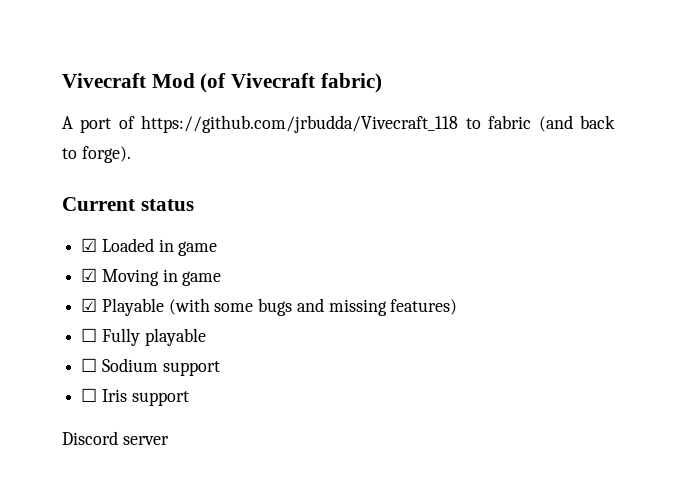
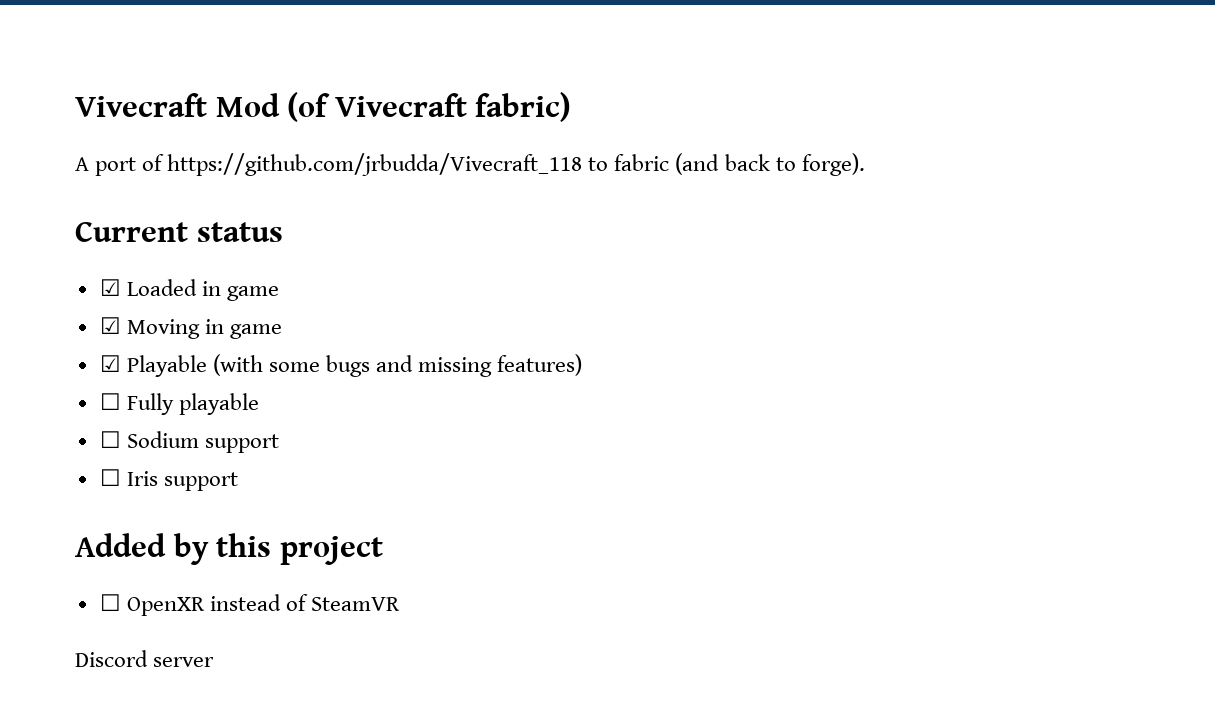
+ Added by this project
+ ☐ OpenXR instead of SteamVR

